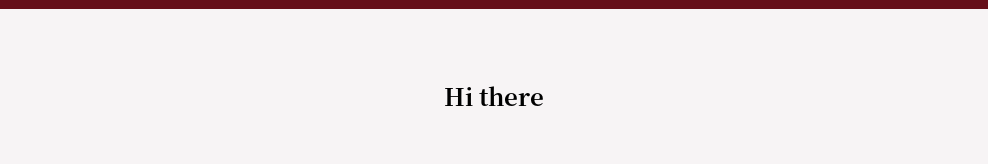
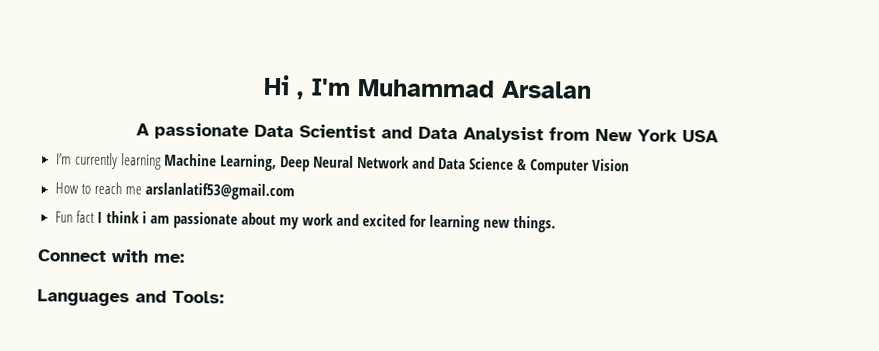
- Hi there
+ Hi , I'm Muhammad Arsalan
+ A passionate Data Scientist and Data Analysist from New York USA
+ I’m currently learning Machine Learning, Deep Neural Network and Data Science & Computer Vision
+ How to reach me arslanlatif53@gmail.com
+ Fun fact I think i am passionate about my work and excited for learning new things.
+ Connect with me:
+ Languages and Tools:

